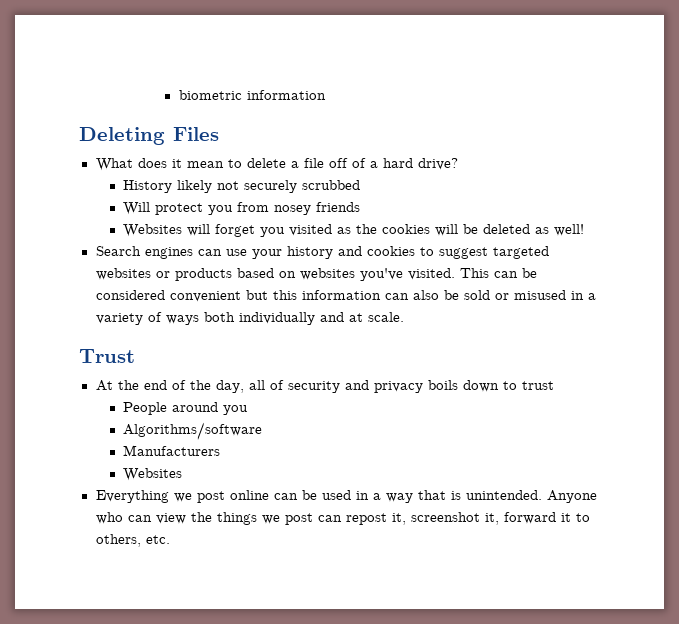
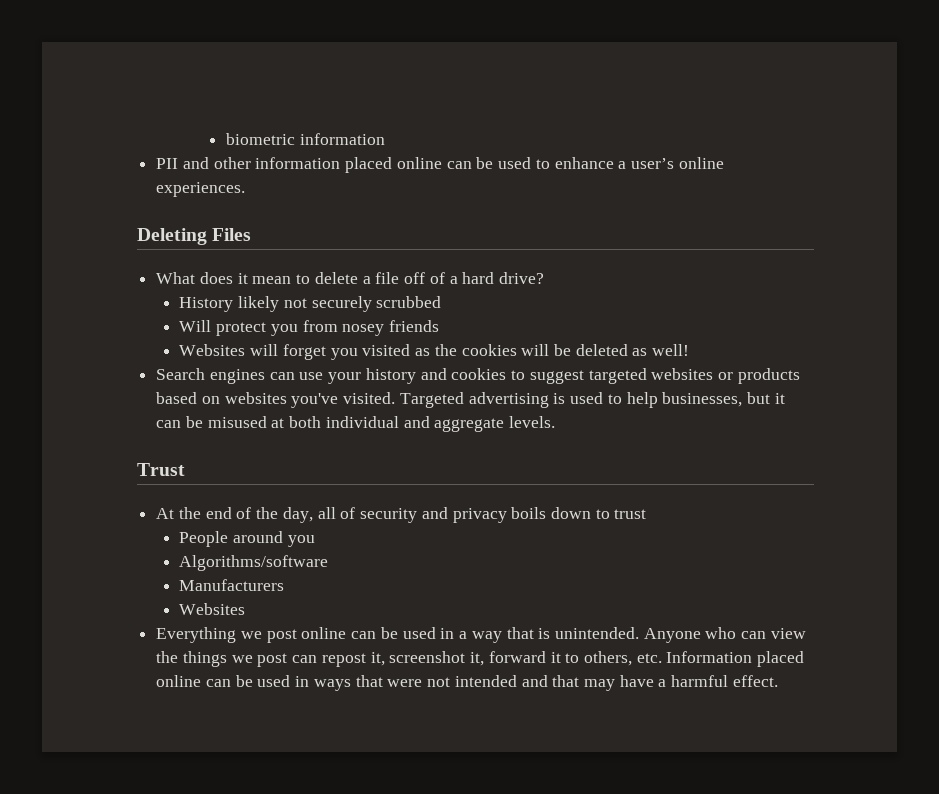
+ PII and other information placed online can be used to enhance a user’s online experiences.
- This can be considered convenient but this information can also be sold or misused in a variety of ways both individually and at scale.
+ Targeted advertising is used to help businesses, but it can be misused at both individual and aggregate levels.
- Anyone who can view the things we post can repost it, screenshot it, forward it to others, etc.
+ Anyone who can view the things we post can repost it, screenshot it, forward it to others, etc. Information placed online can be used in ways that were not intended and that may have a harmful effect.

